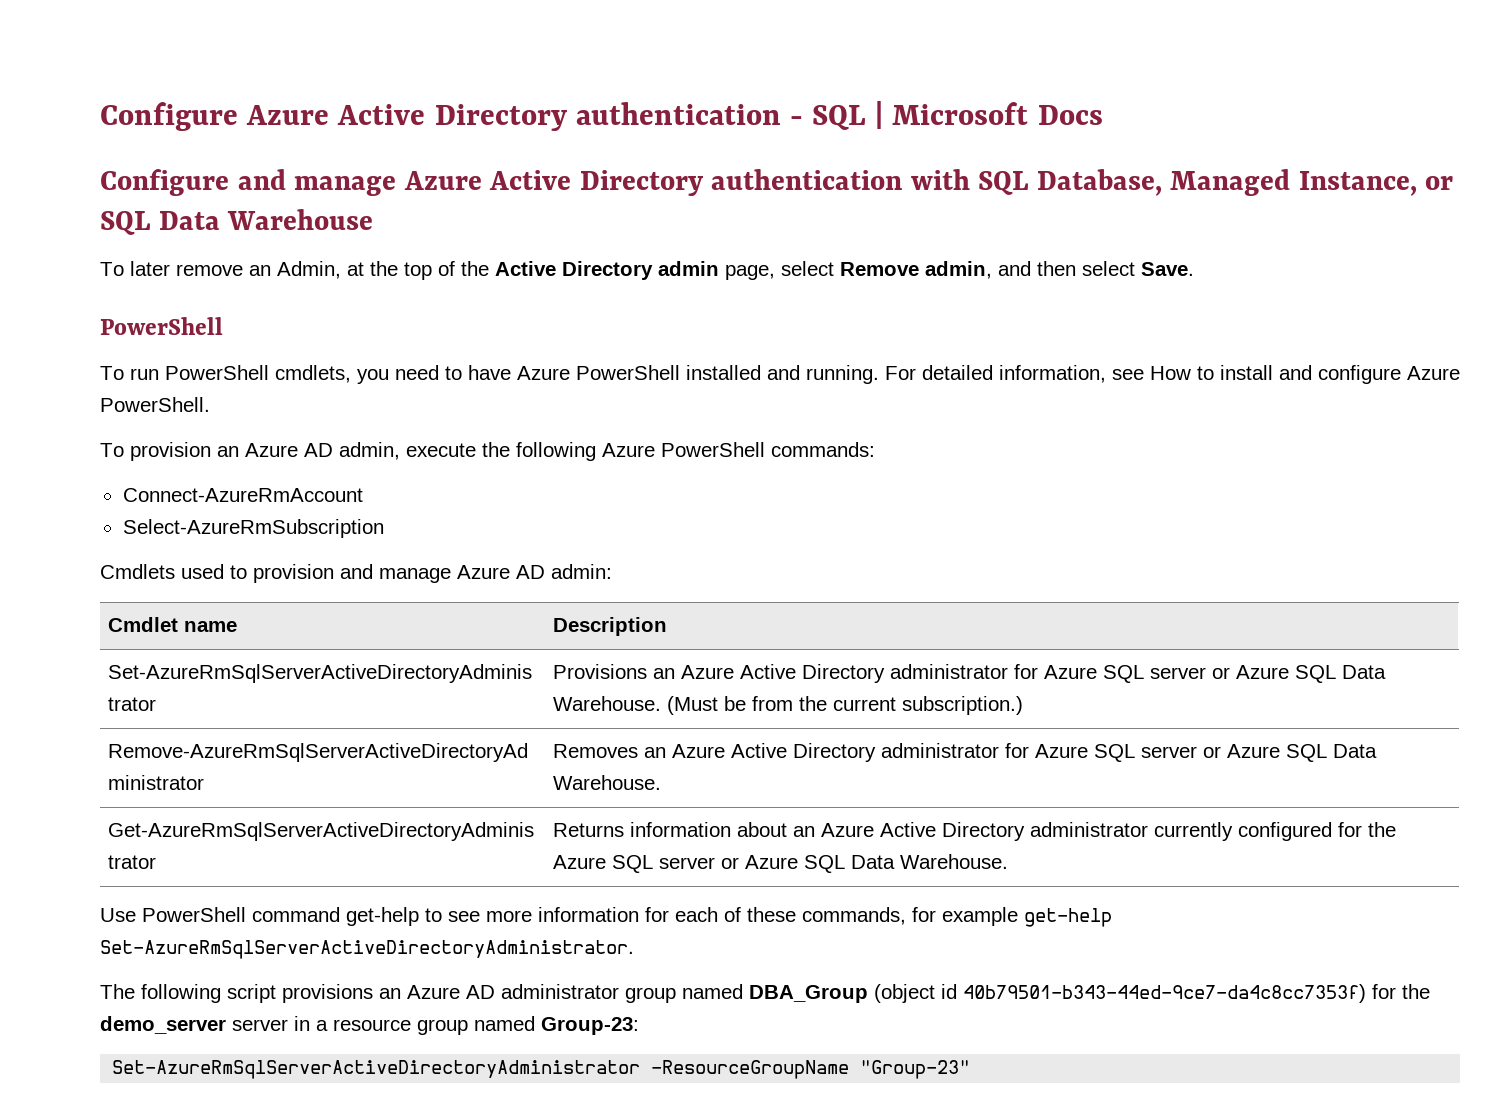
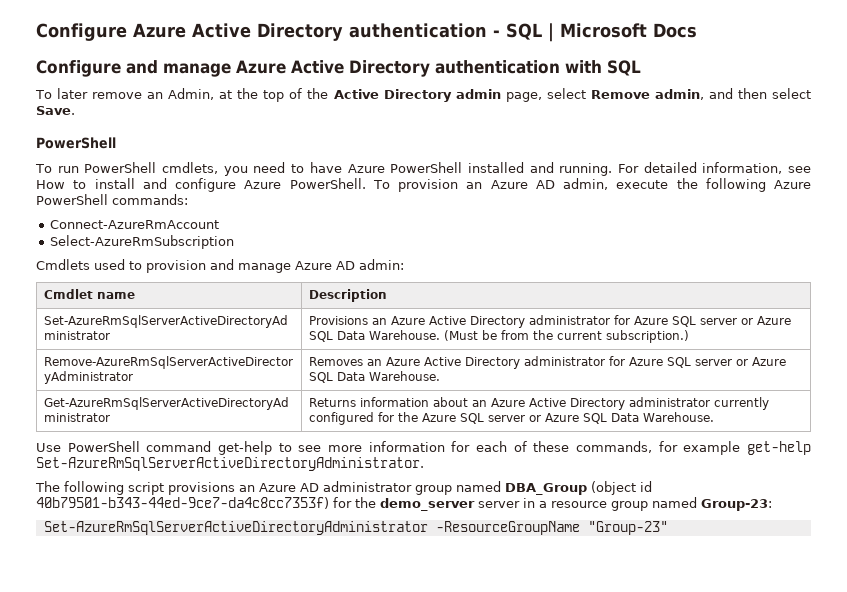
- Configure and manage Azure Active Directory authentication with SQL Database, Managed Instance, or SQL Data Warehouse
+ Configure and manage Azure Active Directory authentication with SQL
- For detailed information, see How to install and configure Azure PowerShell.
- To provision an Azure AD admin, execute the following Azure PowerShell commands:
+ For detailed information, see How to install and configure Azure PowerShell. To provision an Azure AD admin, execute the following Azure PowerShell commands:

